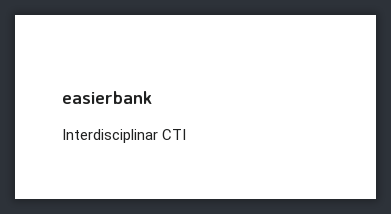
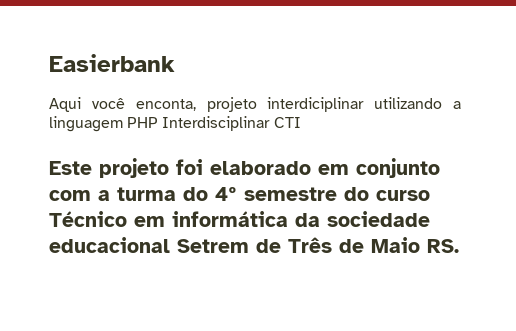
- easierbank
- Interdisciplinar CTI
+ Easierbank
+ Aqui você enconta, projeto interdiciplinar utilizando a linguagem PHP Interdisciplinar CTI
+ Este projeto foi elaborado em conjunto com a turma do 4º semestre do curso Técnico em informática da sociedade educacional Setrem de Três de Maio RS.

